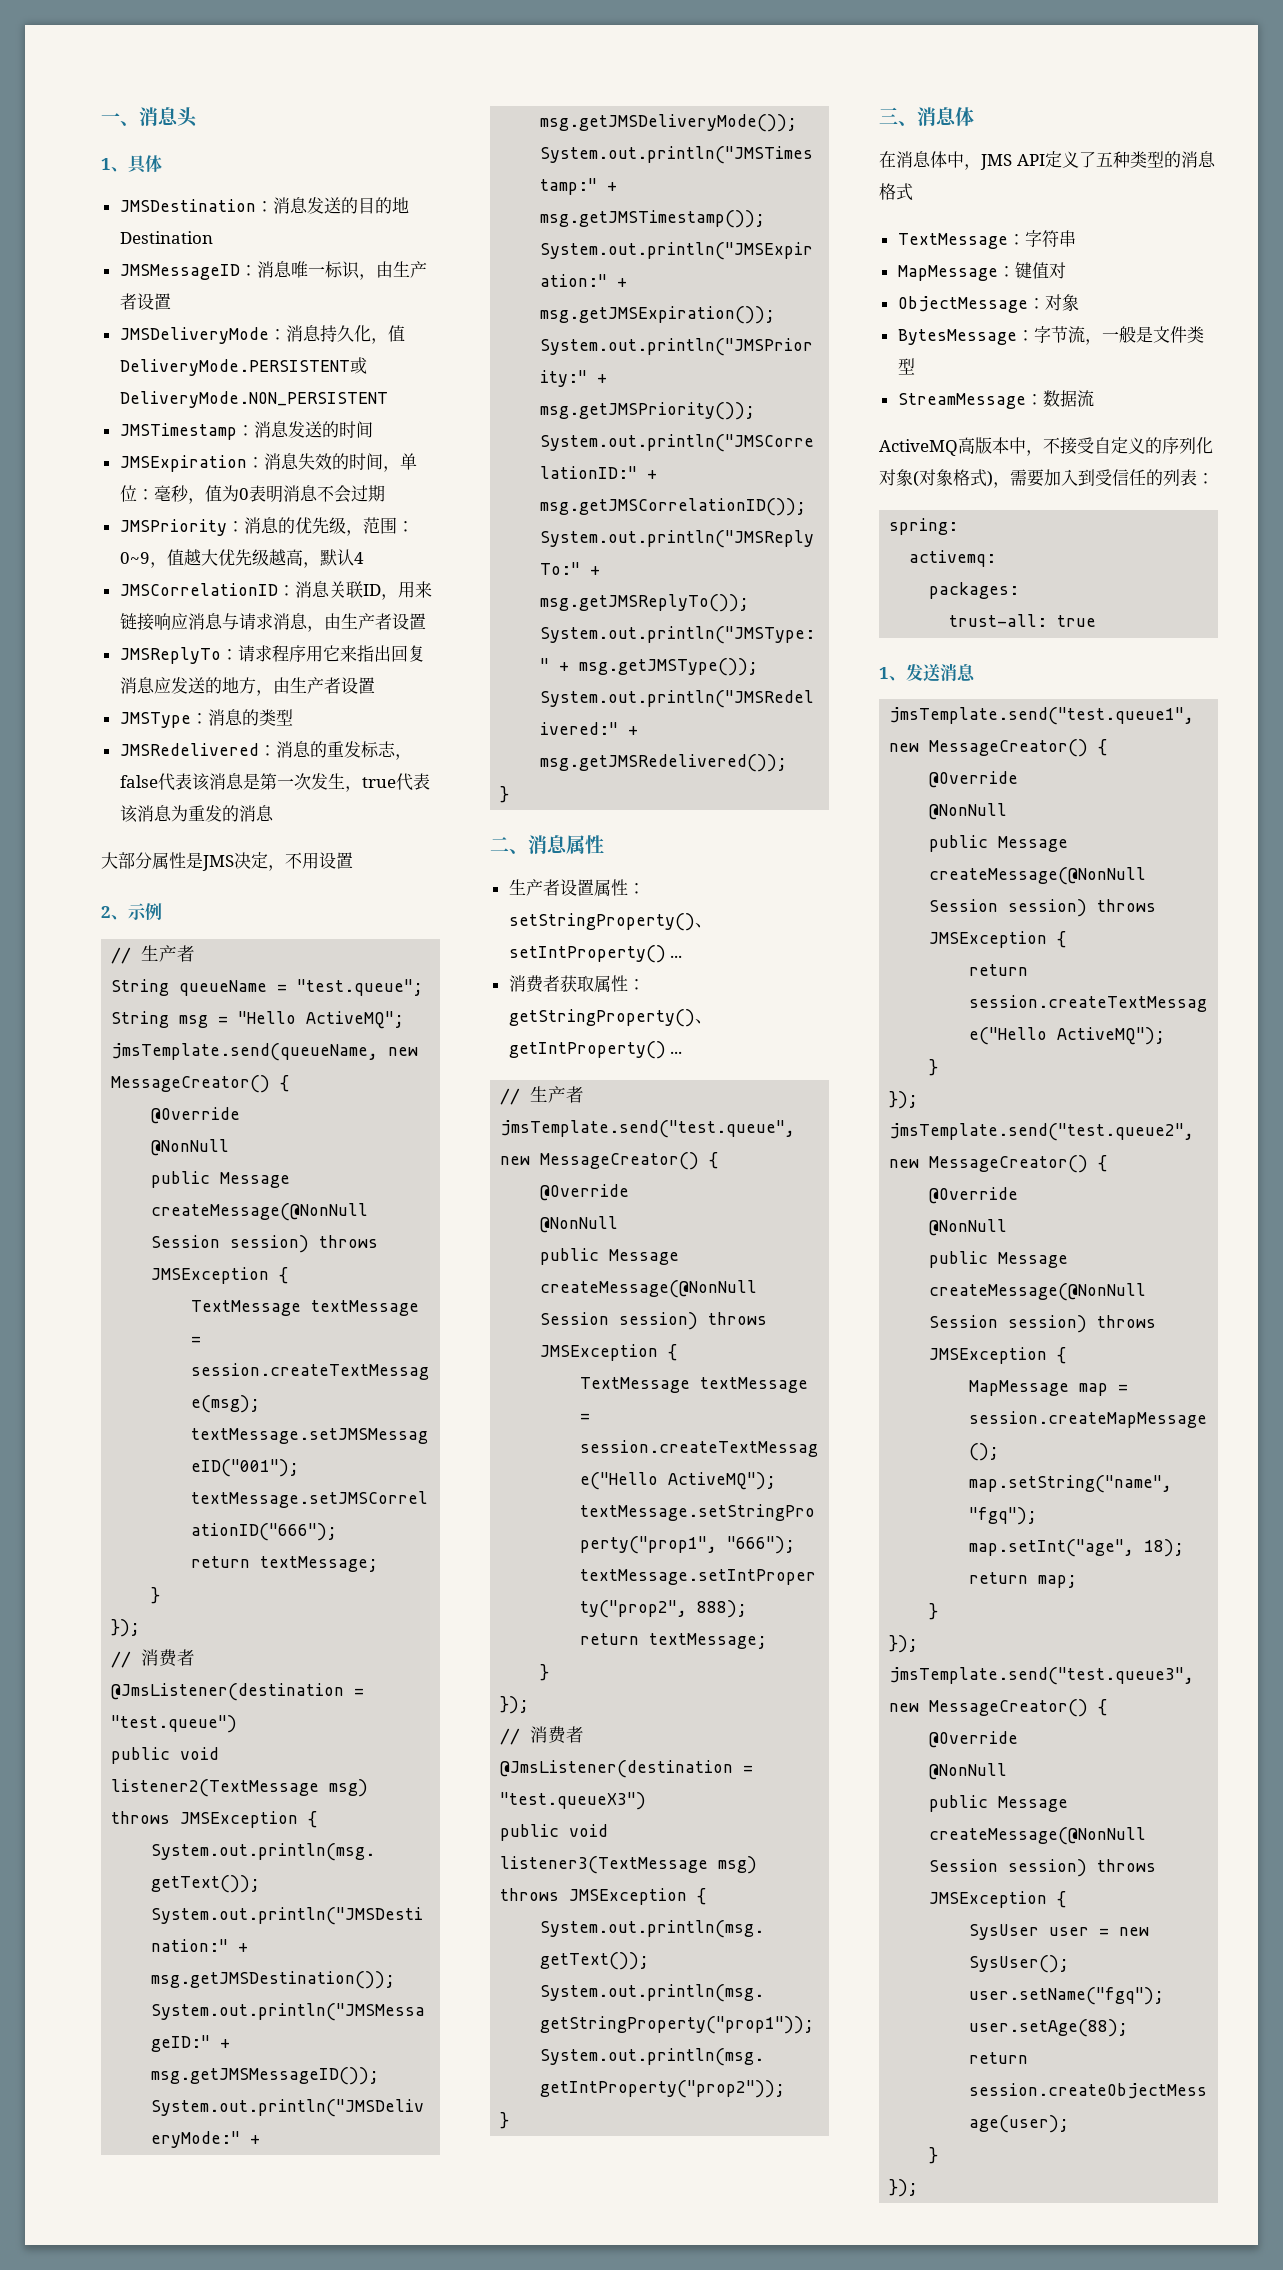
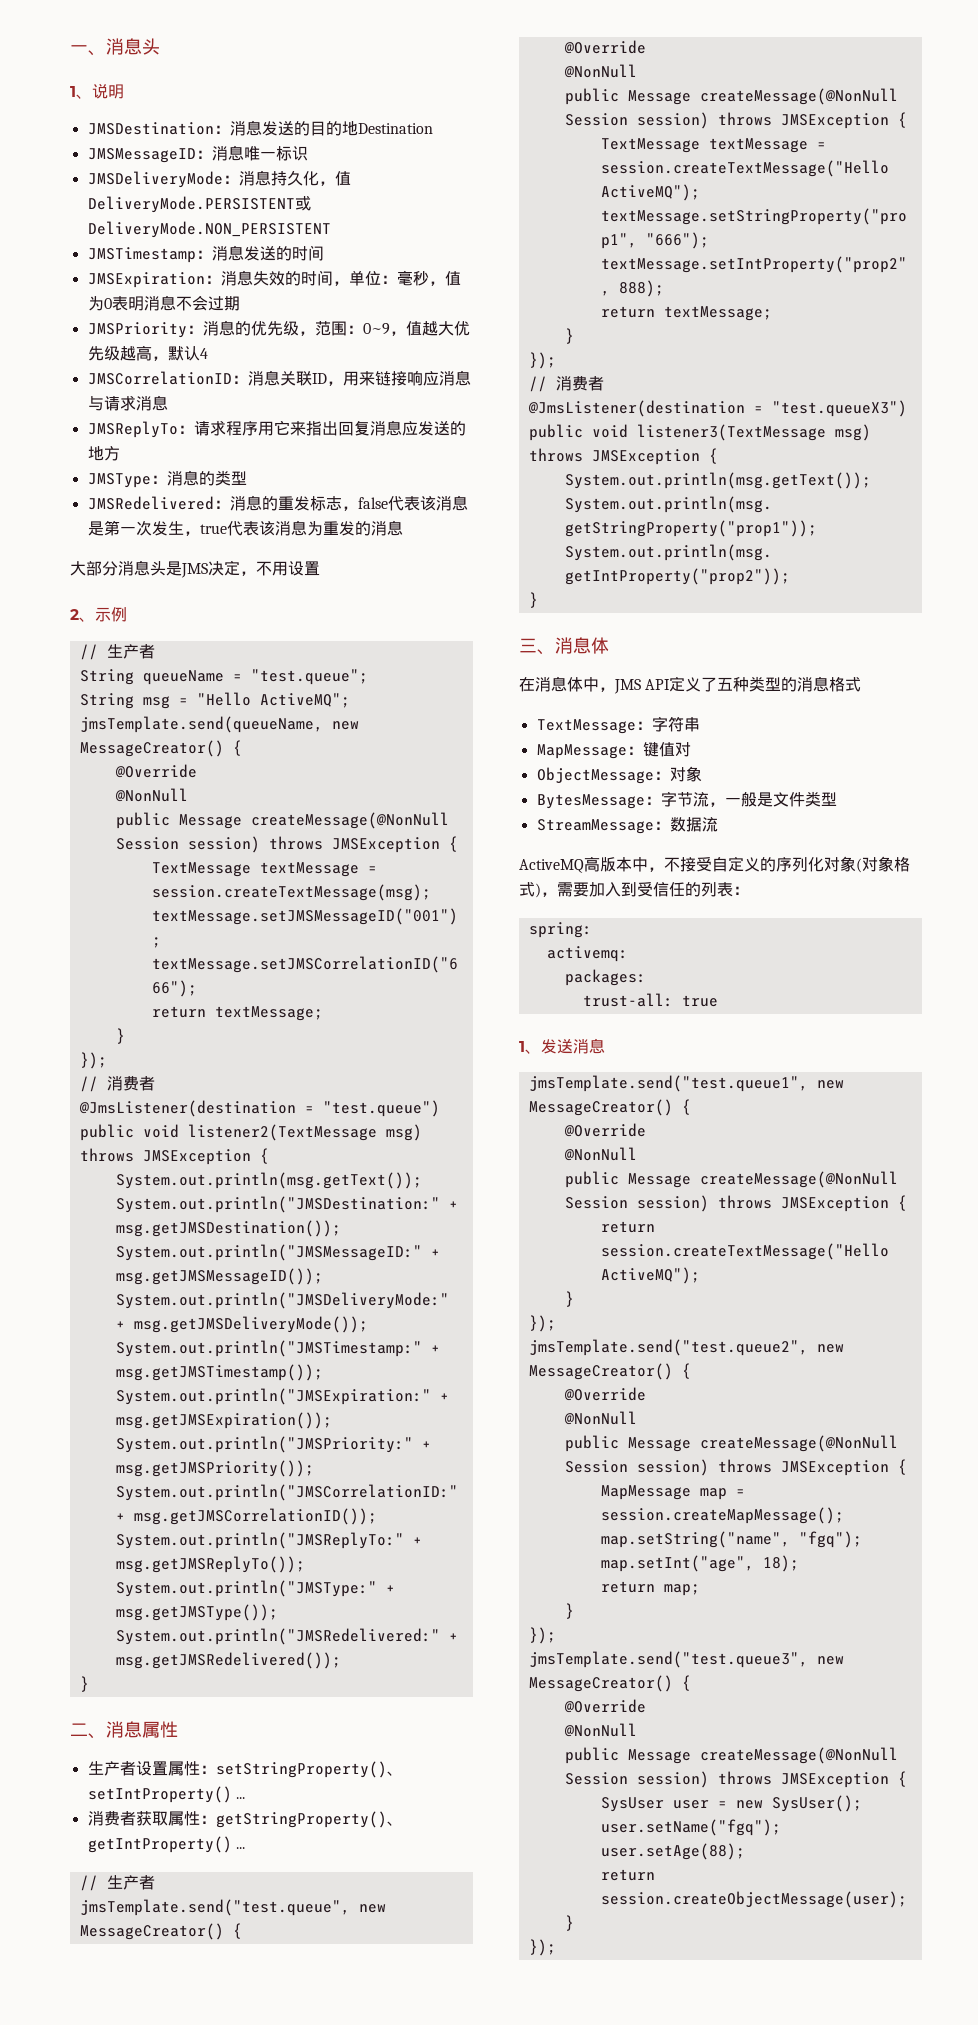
- 1、具体
+ 1、说明
- JMSMessageID：消息唯一标识，由生产者设置
+ JMSMessageID：消息唯一标识
- JMSCorrelationID：消息关联ID，用来链接响应消息与请求消息，由生产者设置
+ JMSCorrelationID：消息关联ID，用来链接响应消息与请求消息
- JMSReplyTo：请求程序用它来指出回复消息应发送的地方，由生产者设置
+ JMSReplyTo：请求程序用它来指出回复消息应发送的地方
- 大部分属性是JMS决定，不用设置
+ 大部分消息头是JMS决定，不用设置

